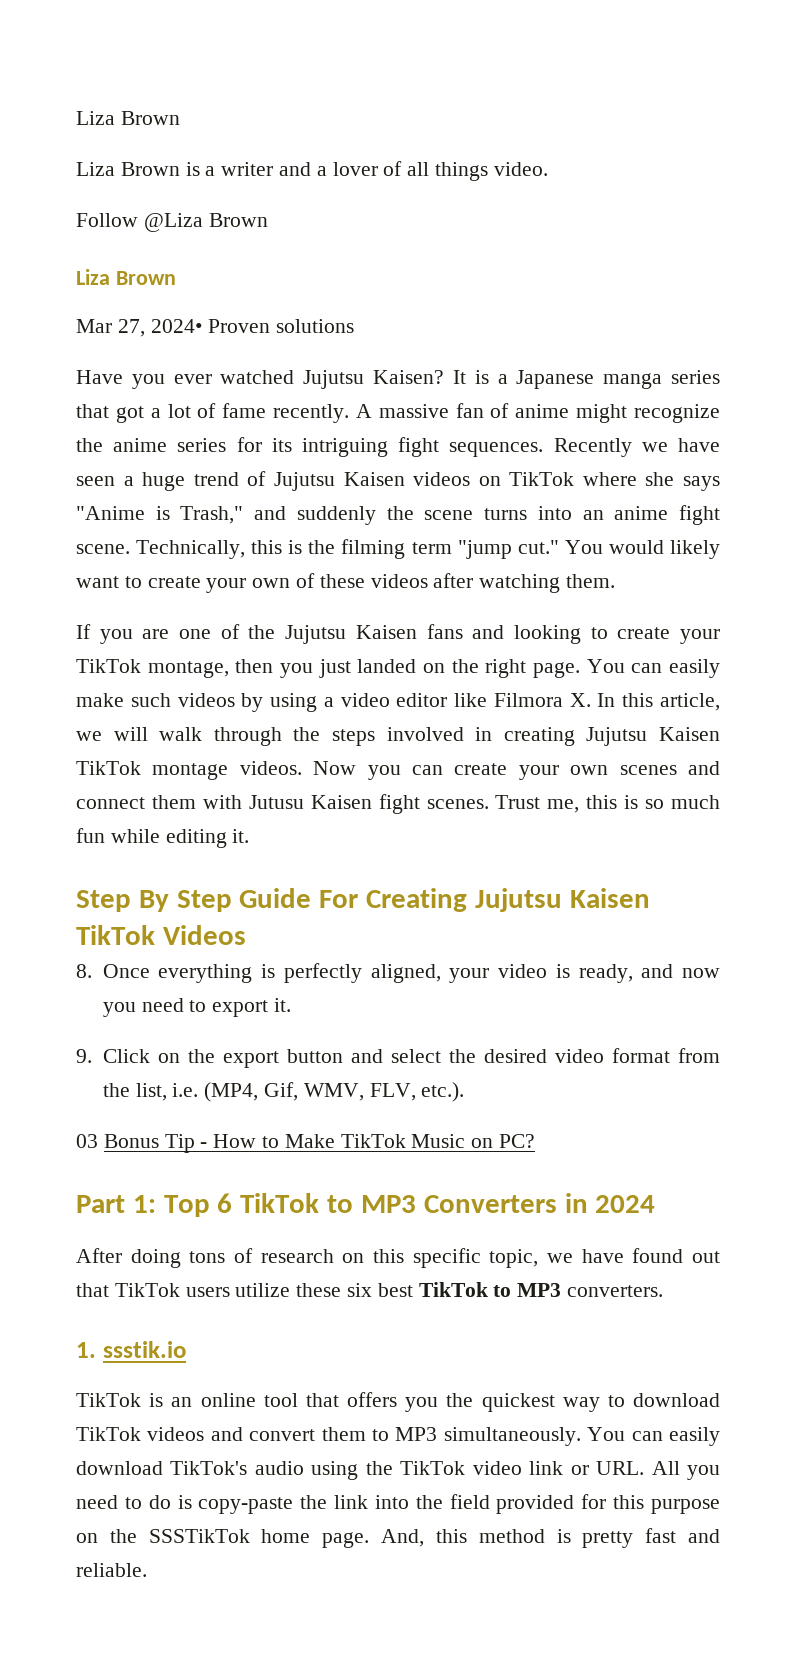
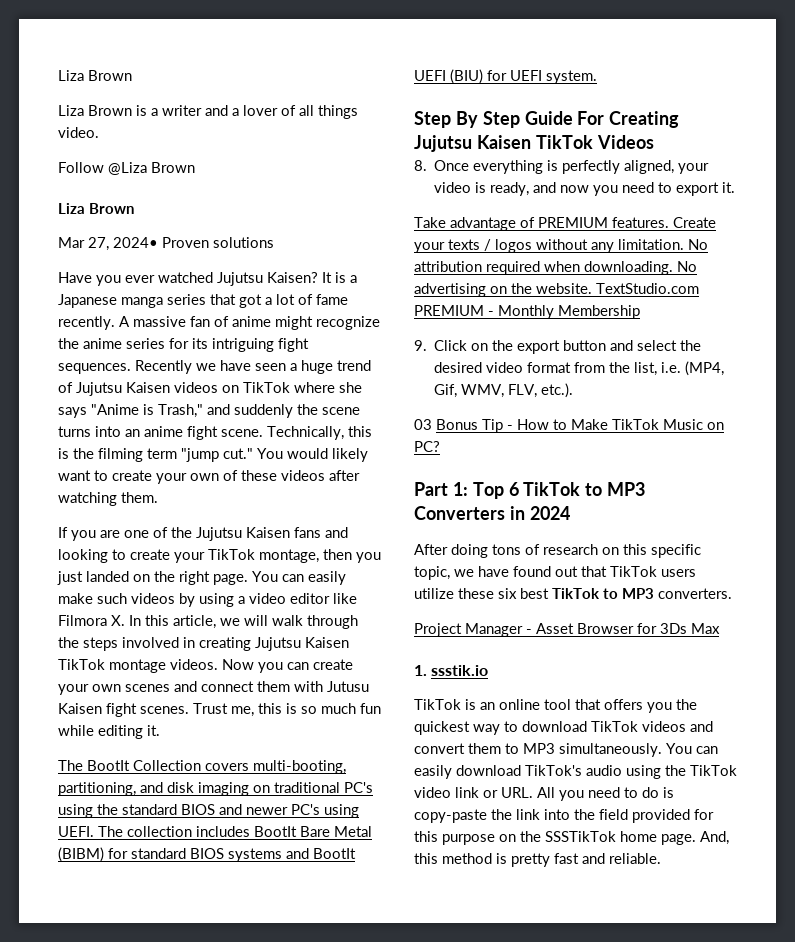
+ The BootIt Collection covers multi-booting, partitioning, and disk imaging on traditional PC's using the standard BIOS and newer PC's using UEFI. The collection includes BootIt Bare Metal (BIBM) for standard BIOS systems and BootIt UEFI (BIU) for UEFI system.
+ Take advantage of PREMIUM features. Create your texts / logos without any limitation. No attribution required when downloading. No advertising on the website. TextStudio.com PREMIUM - Monthly Membership
+ Project Manager - Asset Browser for 3Ds Max

